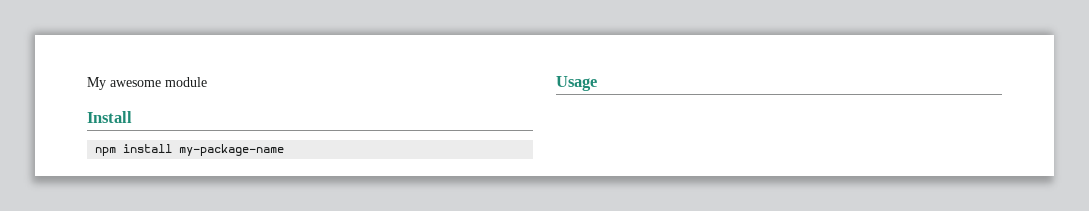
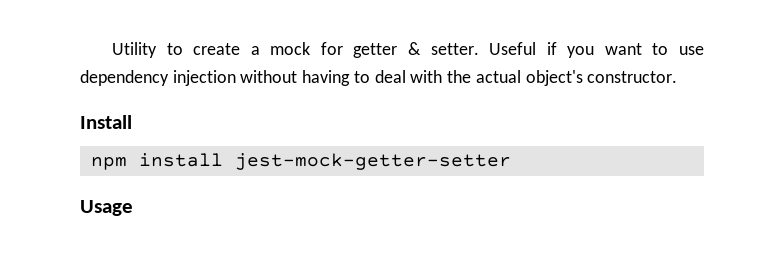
- My awesome module
+ Utility to create a mock for getter & setter. Useful if you want to use dependency injection without having to deal with the actual object's constructor.
- npm install my-package-name
+ npm install jest-mock-getter-setter

